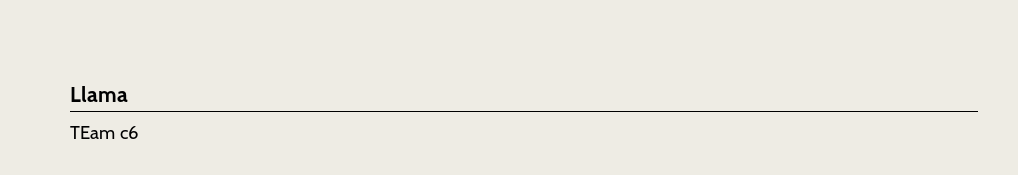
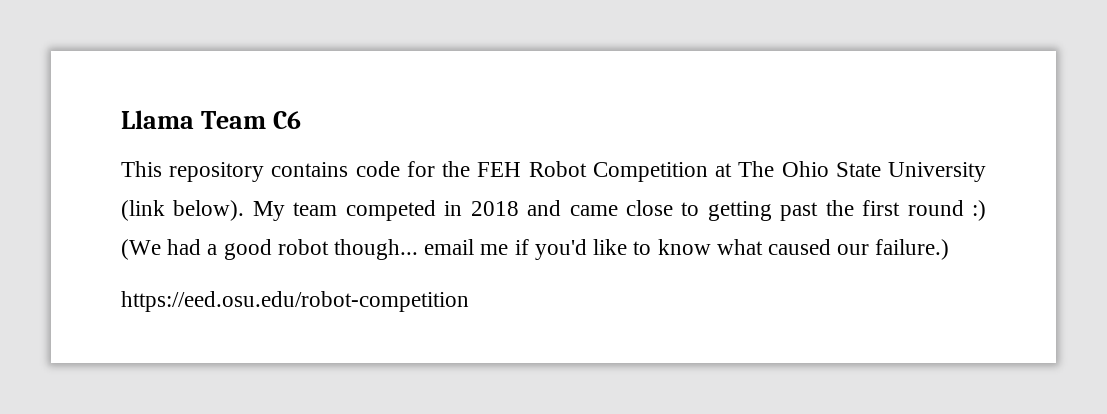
- Llama
- TEam c6
+ Llama Team C6
+ This repository contains code for the FEH Robot Competition at The Ohio State University (link below). My team competed in 2018 and came close to getting past the first round :) (We had a good robot though... email me if you'd like to know what caused our failure.)
+ https://eed.osu.edu/robot-competition

